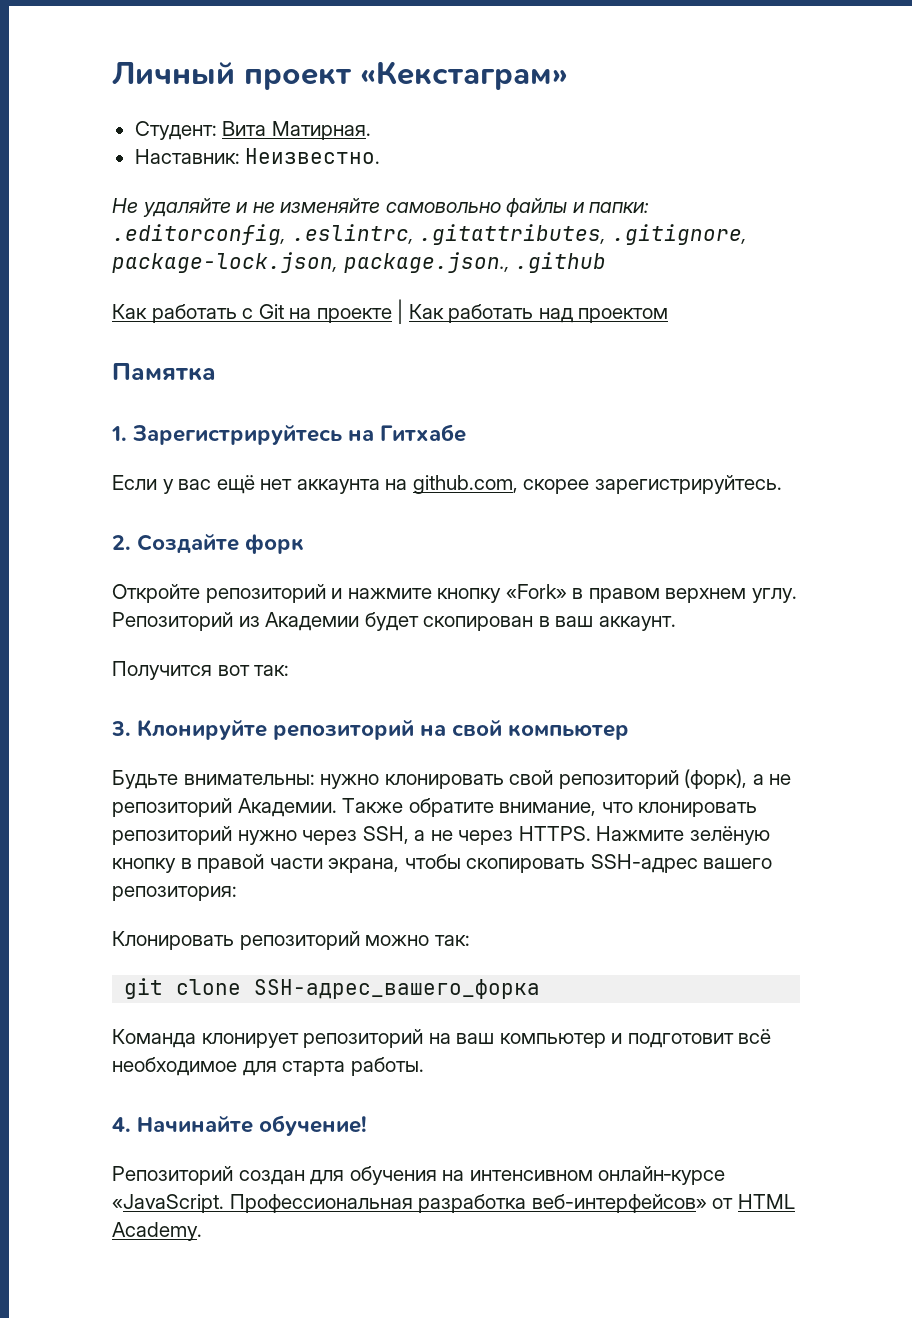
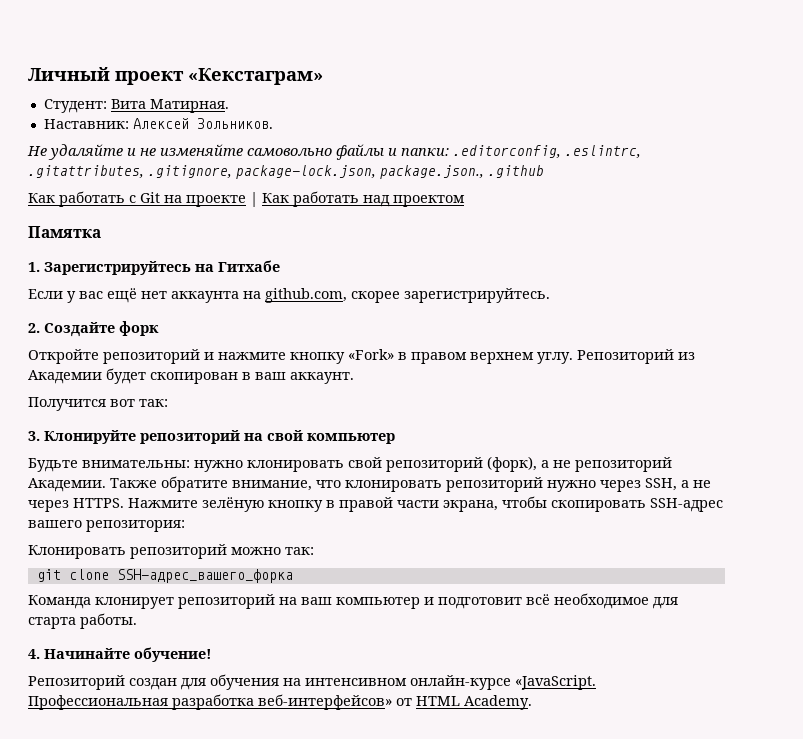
- Наставник: Неизвестно.
+ Наставник: Алексей Зольников.

